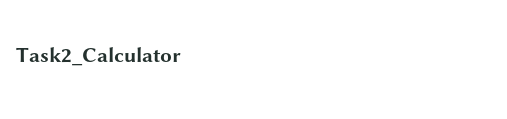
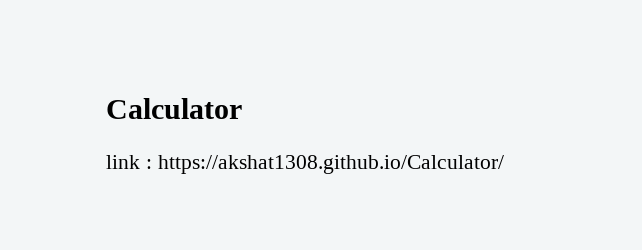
- Task2_Calculator
+ Calculator
+ link : https://akshat1308.github.io/Calculator/

